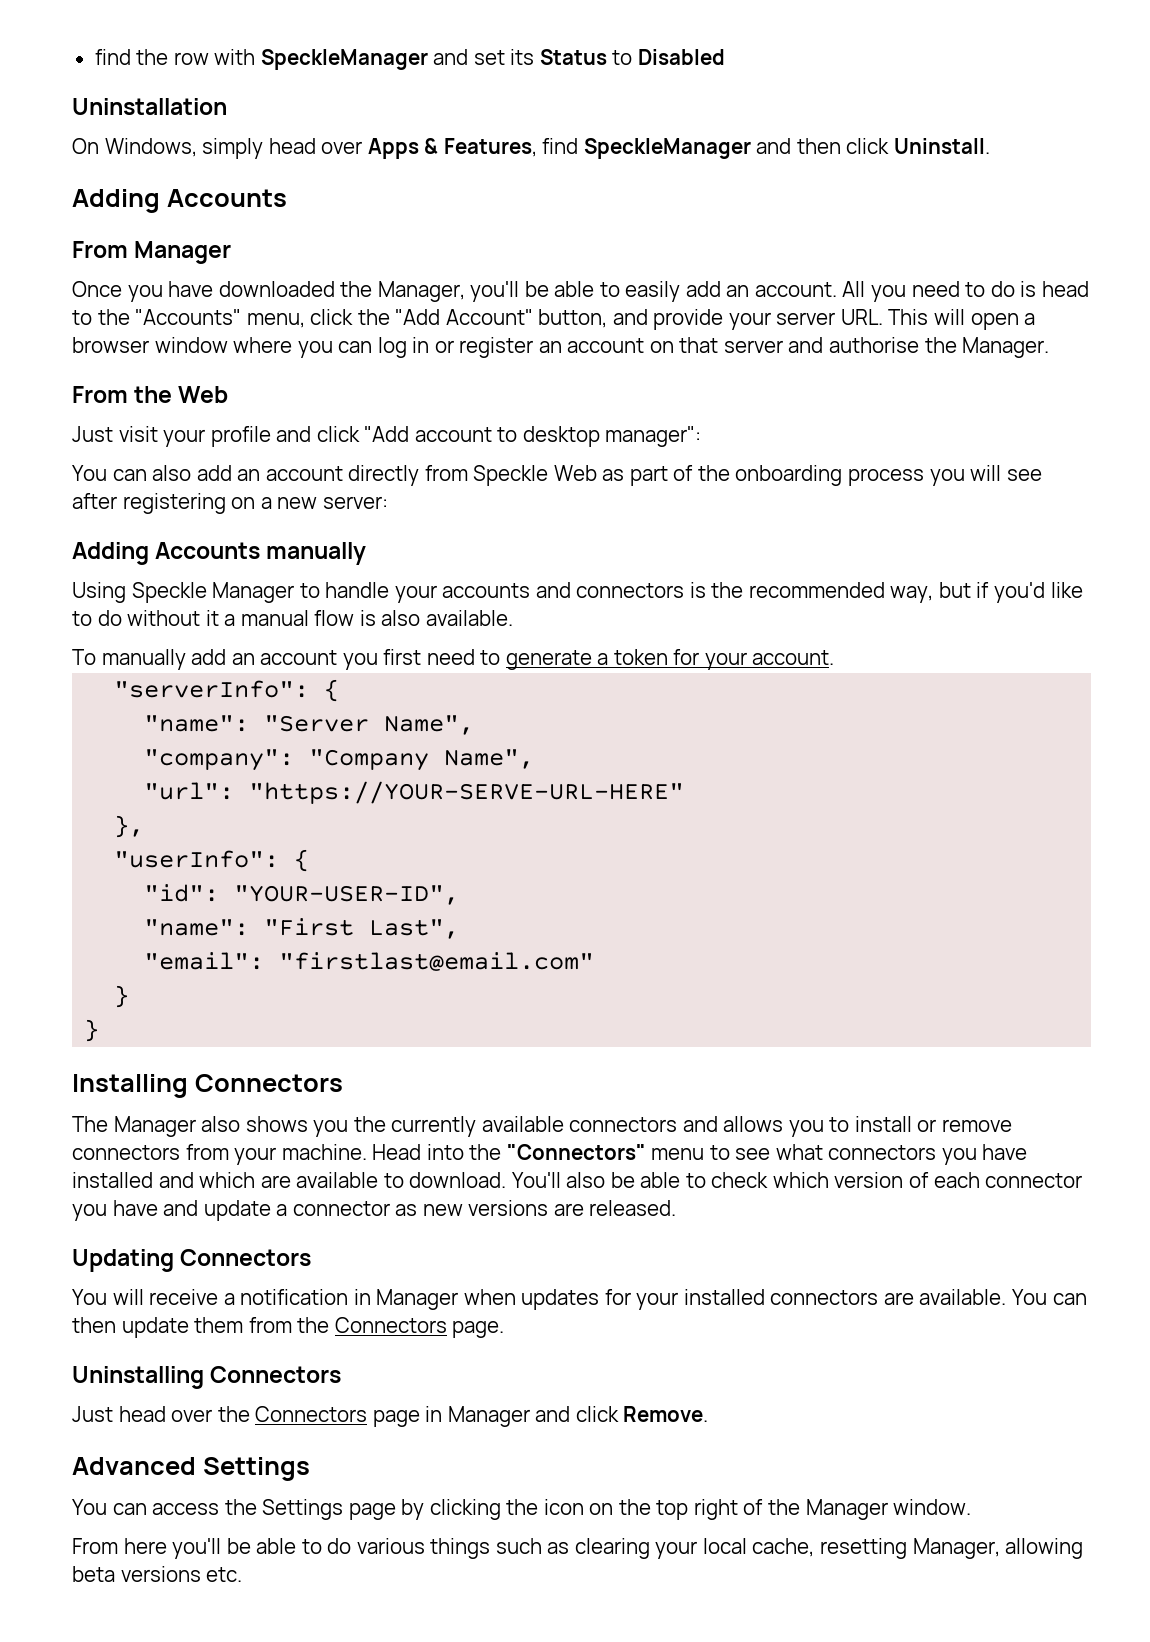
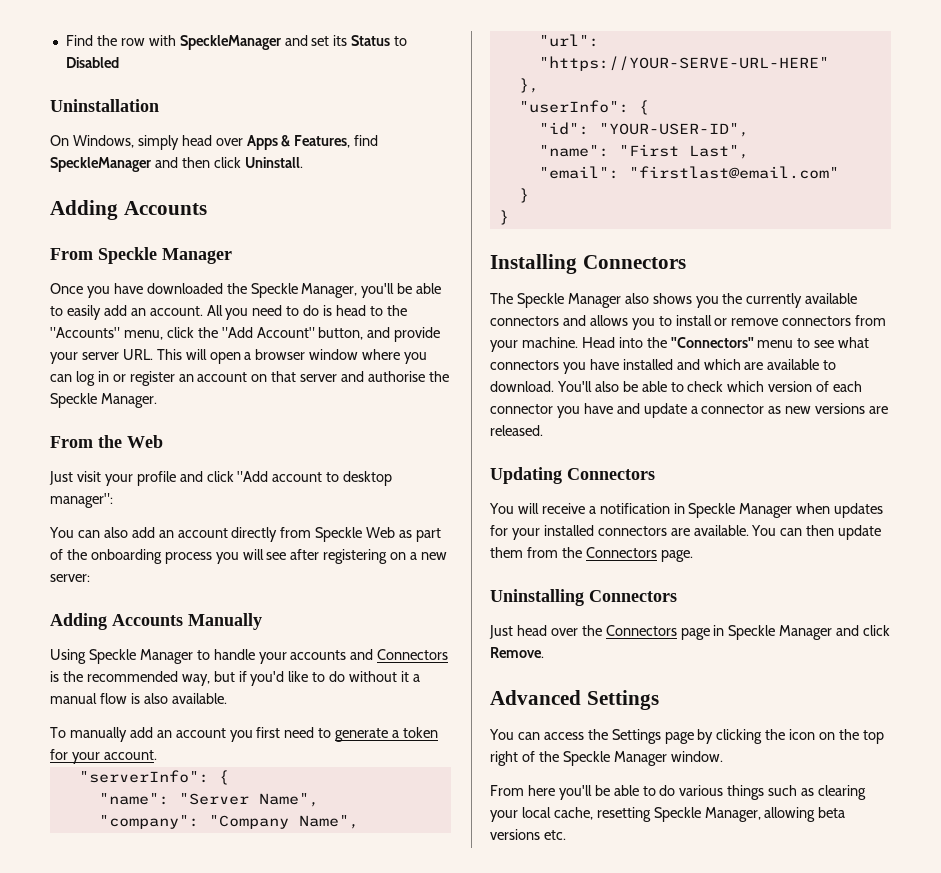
- find the row with SpeckleManager and set its Status to Disabled
+ Find the row with SpeckleManager and set its Status to Disabled
- From Manager
+ From Speckle Manager
- Once you have downloaded the Manager, you'll be able to easily add an account.
+ Once you have downloaded the Speckle Manager, you'll be able to easily add an account.
- All you need to do is head to the "Accounts" menu, click the "Add Account" button, and provide your server URL. This will open a browser window where you can log in or register an account on that server and authorise the Manager.
+ All you need to do is head to the "Accounts" menu, click the "Add Account" button, and provide your server URL. This will open a browser window where you can log in or register an account on that server and authorise the Speckle Manager.
- Adding Accounts manually
+ Adding Accounts Manually
- Using Speckle Manager to handle your accounts and connectors is the recommended way, but if you'd like to do without it a manual flow is also available.
+ Using Speckle Manager to handle your accounts and Connectors is the recommended way, but if you'd like to do without it a manual flow is also available.
- The Manager also shows you the currently available connectors and allows you to install or remove connectors from your machine.
+ The Speckle Manager also shows you the currently available connectors and allows you to install or remove connectors from your machine.
- You will receive a notification in Manager when updates for your installed connectors are available.
+ You will receive a notification in Speckle Manager when updates for your installed connectors are available.
- Just head over the Connectors page in Manager and click Remove.
+ Just head over the Connectors page in Speckle Manager and click Remove.
- You can access the Settings page by clicking the icon on the top right of the Manager window.
+ You can access the Settings page by clicking the icon on the top right of the Speckle Manager window.
- From here you'll be able to do various things such as clearing your local cache, resetting Manager, allowing beta versions etc.
+ From here you'll be able to do various things such as clearing your local cache, resetting Speckle Manager, allowing beta versions etc.

